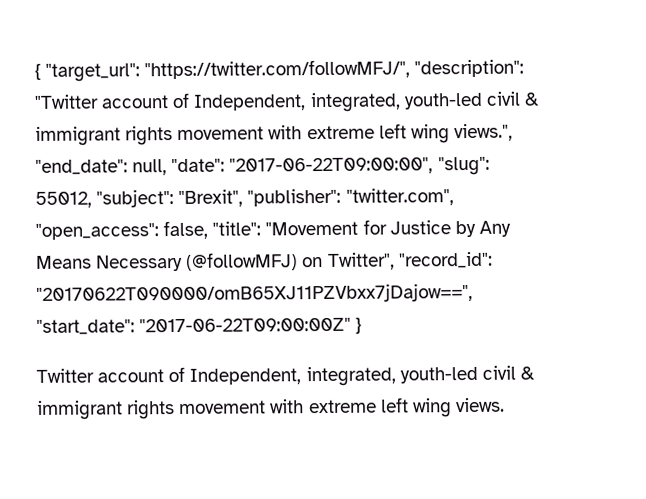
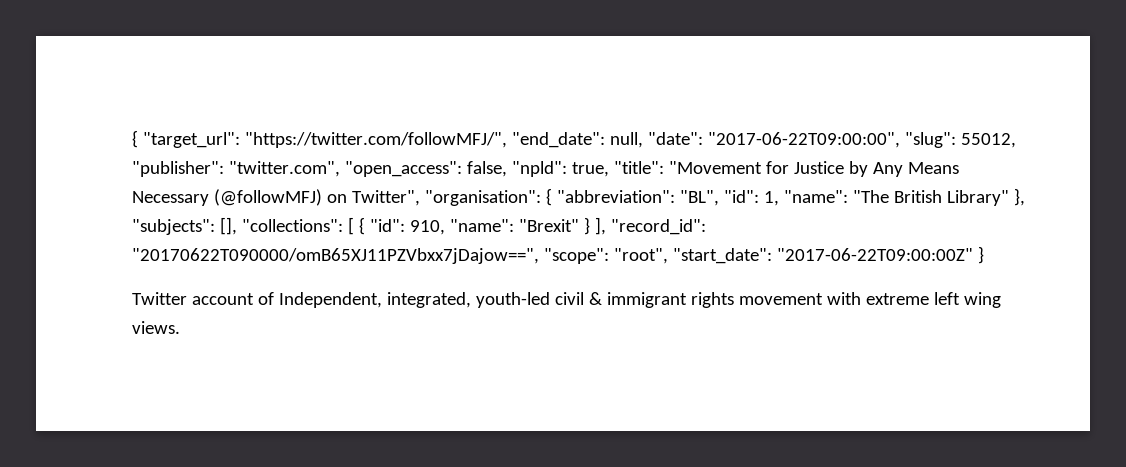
- { "target_url": "https://twitter.com/followMFJ/", "description": "Twitter account of Independent, integrated, youth-led civil & immigrant rights movement with extreme left wing views.", "end_date": null, "date": "2017-06-22T09:00:00", "slug": 55012, "subject": "Brexit", "publisher": "twitter.com", "open_access": false, "title": "Movement for Justice by Any Means Necessary (@followMFJ) on Twitter", "record_id": "20170622T090000/omB65XJ11PZVbxx7jDajow==", "start_date": "2017-06-22T09:00:00Z" }
+ { "target_url": "https://twitter.com/followMFJ/", "end_date": null, "date": "2017-06-22T09:00:00", "slug": 55012, "publisher": "twitter.com", "open_access": false, "npld": true, "title": "Movement for Justice by Any Means Necessary (@followMFJ) on Twitter", "organisation": { "abbreviation": "BL", "id": 1, "name": "The British Library" }, "subjects": [], "collections": [ { "id": 910, "name": "Brexit" } ], "record_id": "20170622T090000/omB65XJ11PZVbxx7jDajow==", "scope": "root", "start_date": "2017-06-22T09:00:00Z" }

